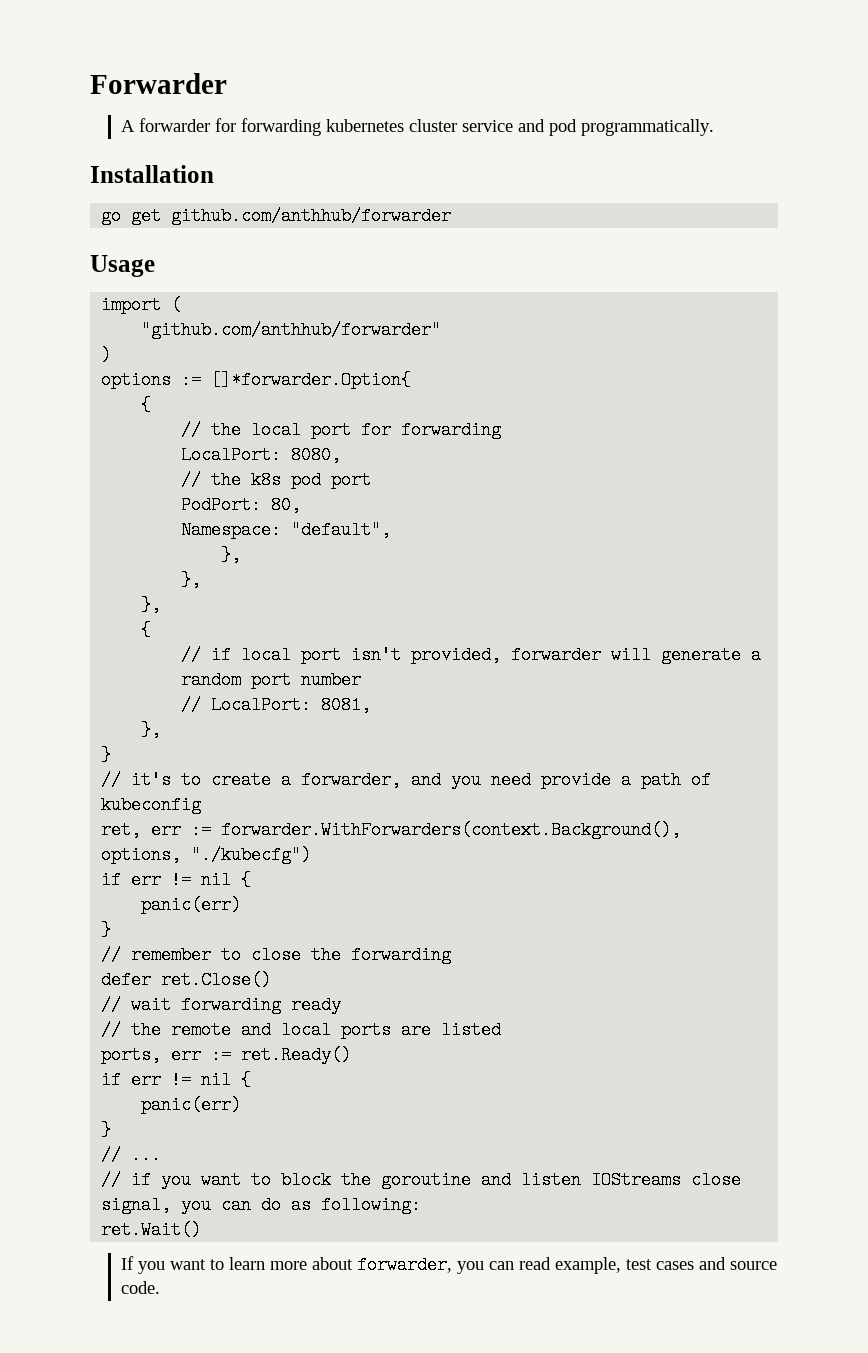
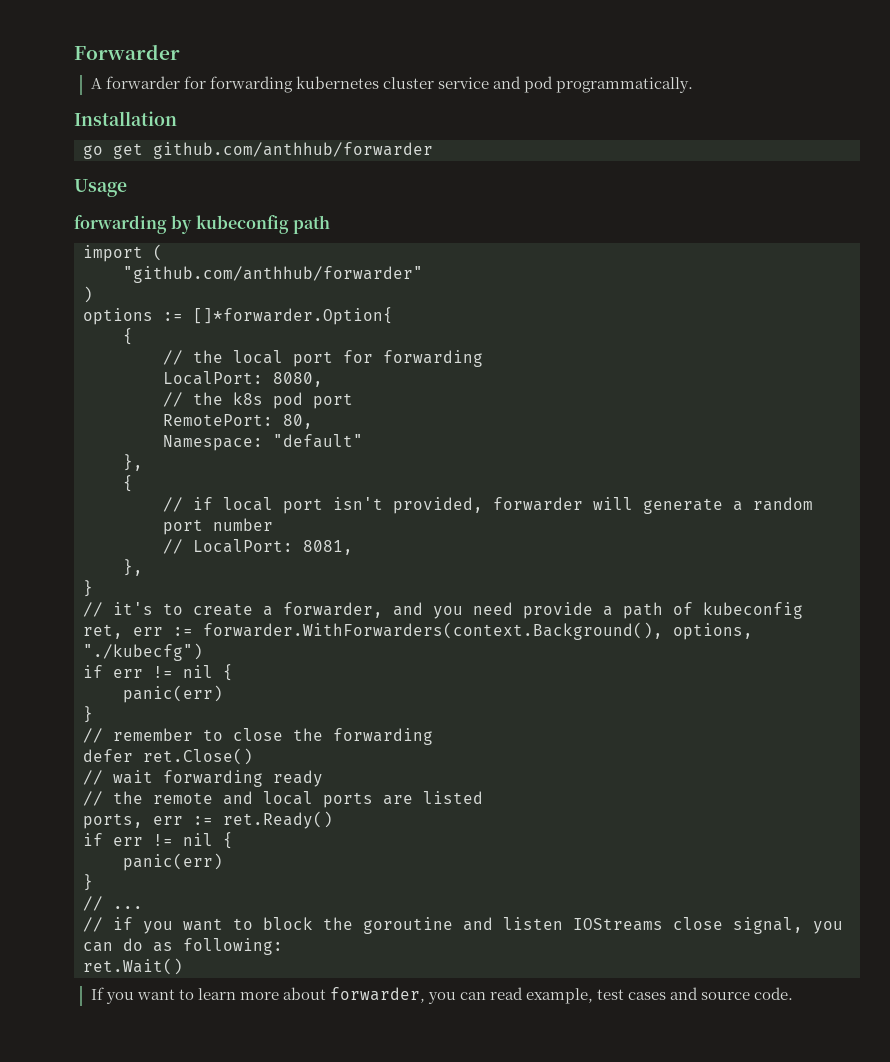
+ forwarding by kubeconfig path
- PodPort: 80,
+ RemotePort: 80,
- Namespace: "default",
- },
- },
+ Namespace: "default"

